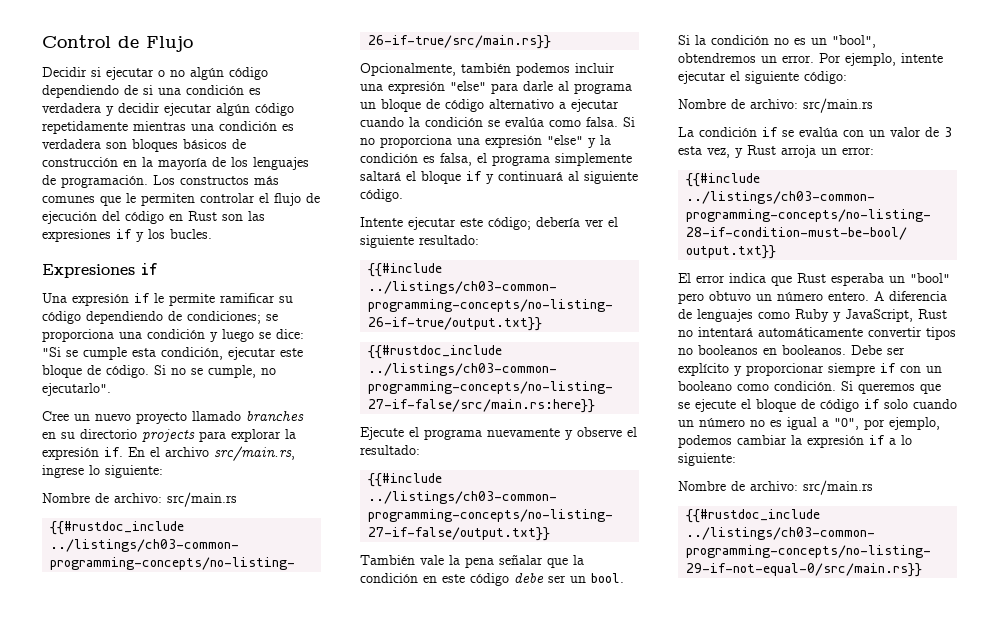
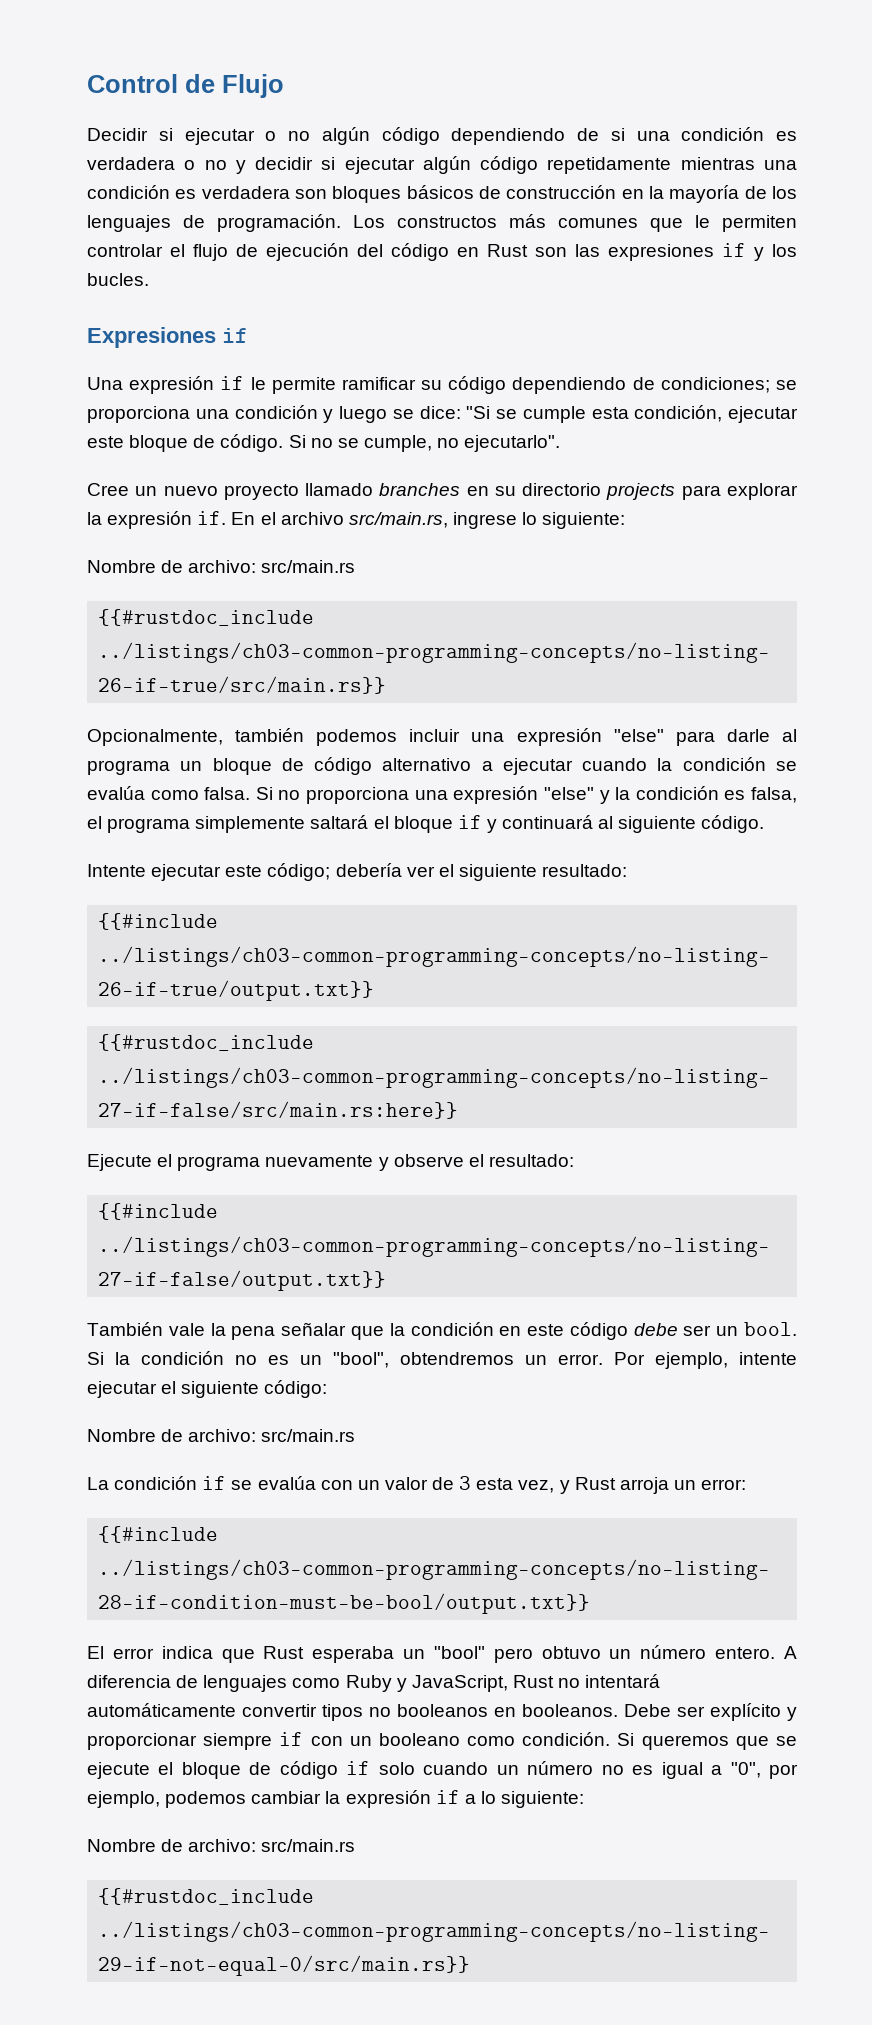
- Decidir si ejecutar o no algún código dependiendo de si una condición es verdadera y decidir ejecutar algún código repetidamente mientras una condición es verdadera son bloques básicos de construcción en la mayoría de los lenguajes de programación.
+ Decidir si ejecutar o no algún código dependiendo de si una condición es verdadera o no y decidir si ejecutar algún código repetidamente mientras una condición es verdadera son bloques básicos de construcción en la mayoría de los lenguajes de programación.

